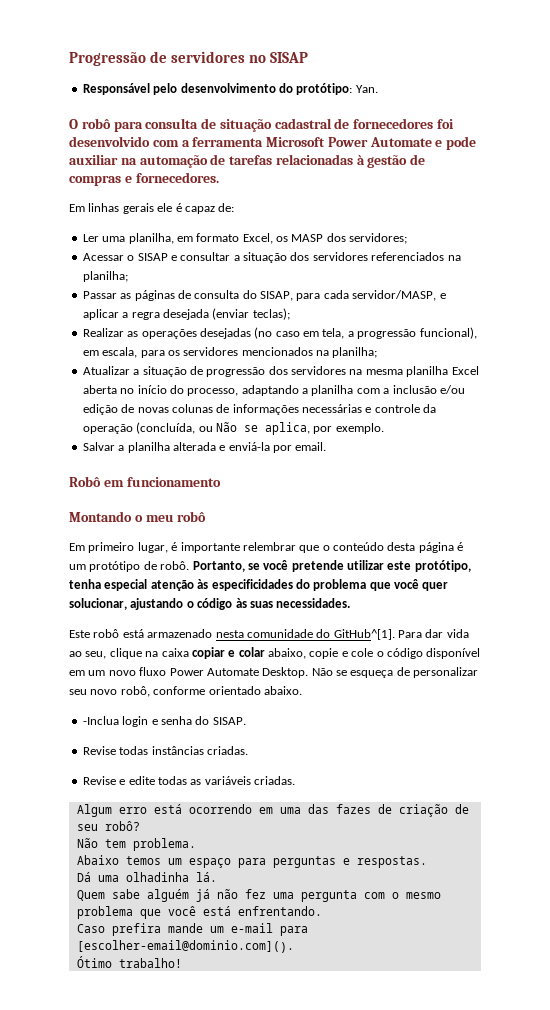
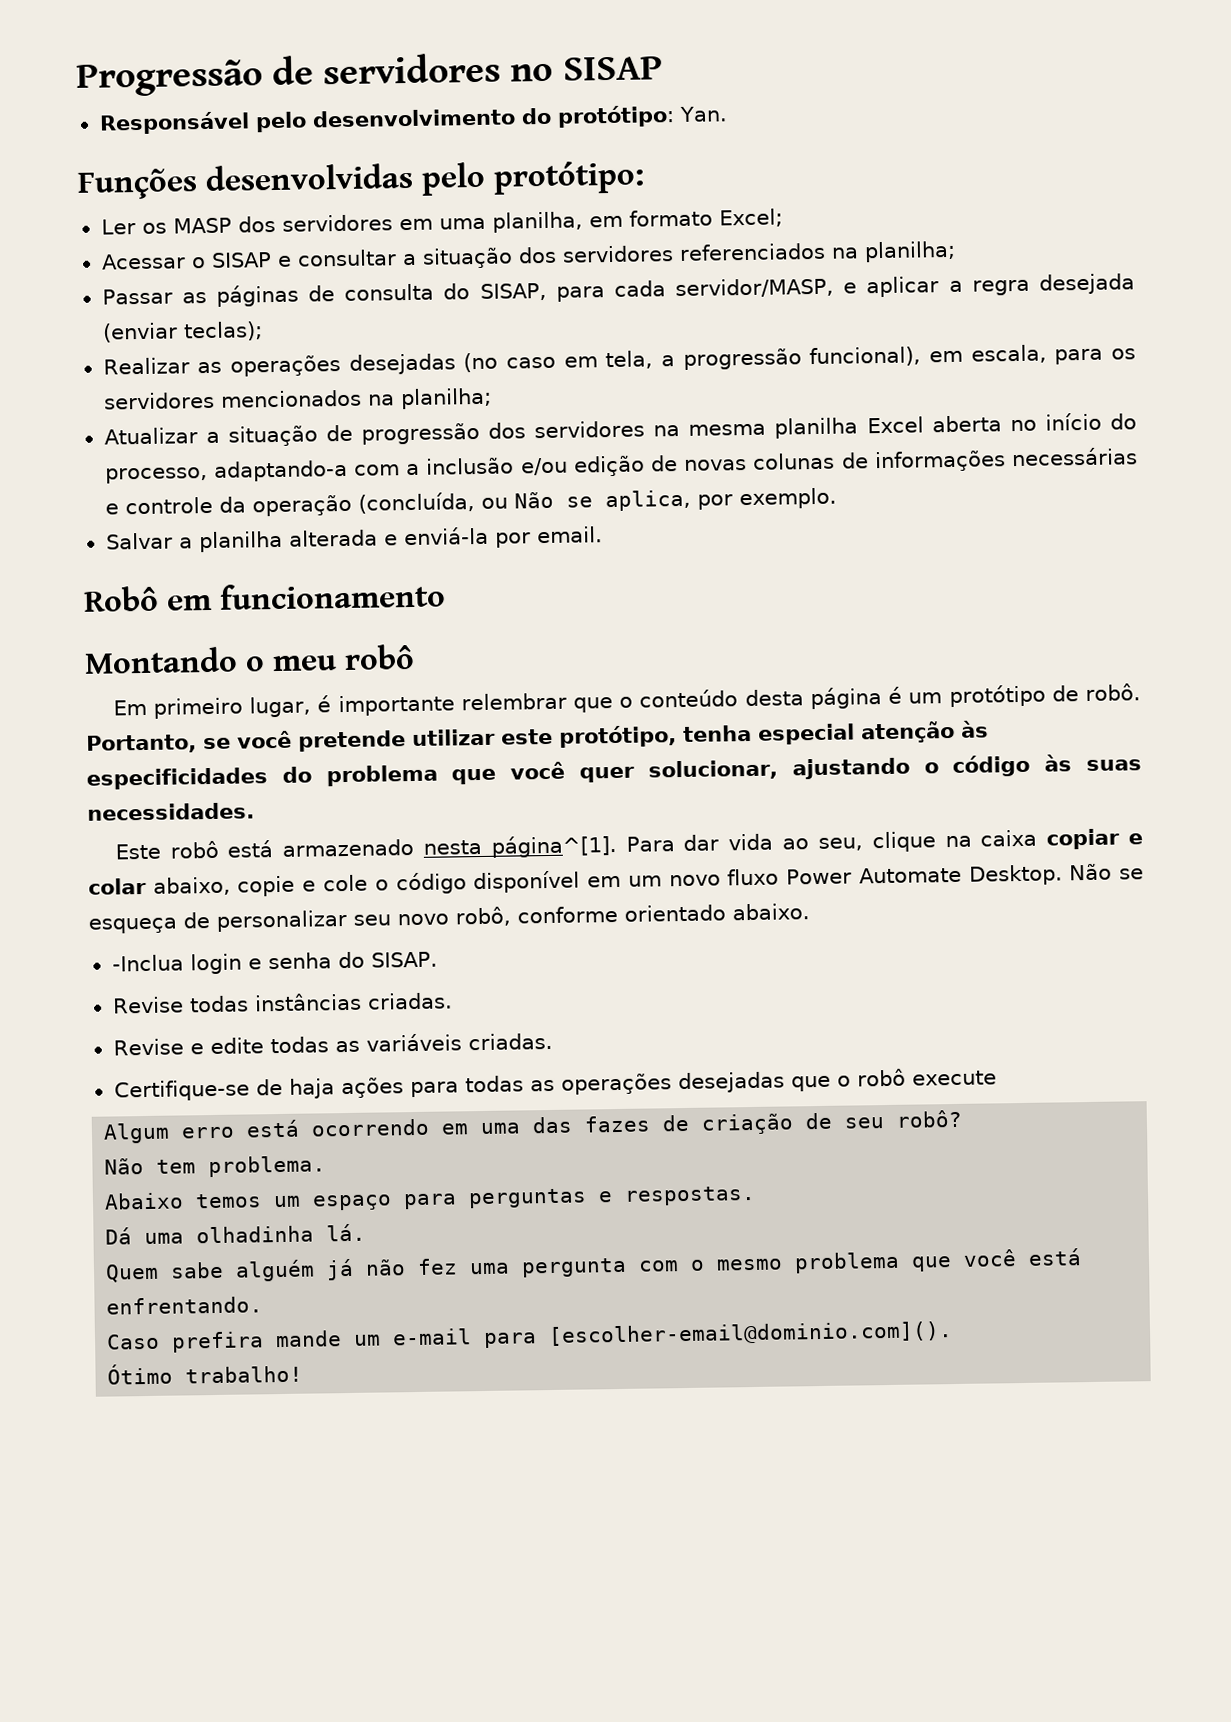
- O robô para consulta de situação cadastral de fornecedores foi desenvolvido com a ferramenta Microsoft Power Automate e pode auxiliar na automação de tarefas relacionadas à gestão de compras e fornecedores.
- Em linhas gerais ele é capaz de:
- Ler uma planilha, em formato Excel, os MASP dos servidores;
+ Funções desenvolvidas pelo protótipo:
+ Ler os MASP dos servidores em uma planilha, em formato Excel;
- Atualizar a situação de progressão dos servidores na mesma planilha Excel aberta no início do processo, adaptando a planilha com a inclusão e/ou edição de novas colunas de informações necessárias e controle da operação (concluída, ou Não se aplica, por exemplo.
+ Atualizar a situação de progressão dos servidores na mesma planilha Excel aberta no início do processo, adaptando-a com a inclusão e/ou edição de novas colunas de informações necessárias e controle da operação (concluída, ou Não se aplica, por exemplo.
- Este robô está armazenado nesta comunidade do GitHub^[1].
+ Este robô está armazenado nesta página^[1].
+ Certifique-se de haja ações para todas as operações desejadas que o robô execute

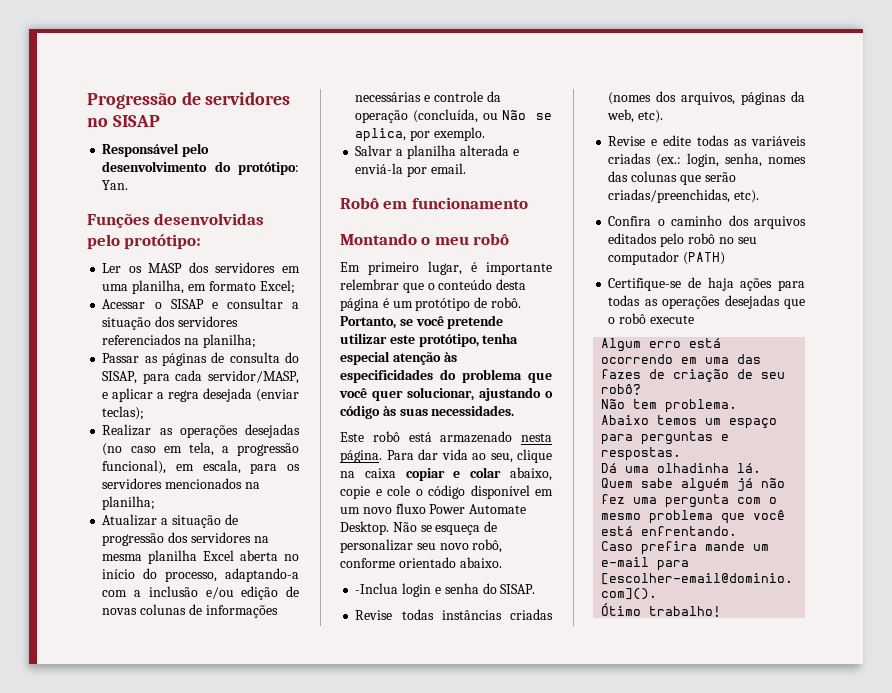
- Este robô está armazenado nesta página^[1].
+ Este robô está armazenado nesta página.
- Revise todas instâncias criadas.
+ Revise todas instâncias criadas (nomes dos arquivos, páginas da web, etc).
- Revise e edite todas as variáveis criadas.
+ Revise e edite todas as variáveis criadas (ex.: login, senha, nomes das colunas que serão criadas/preenchidas, etc).
+ Confira o caminho dos arquivos editados pelo robô no seu computador (PATH)

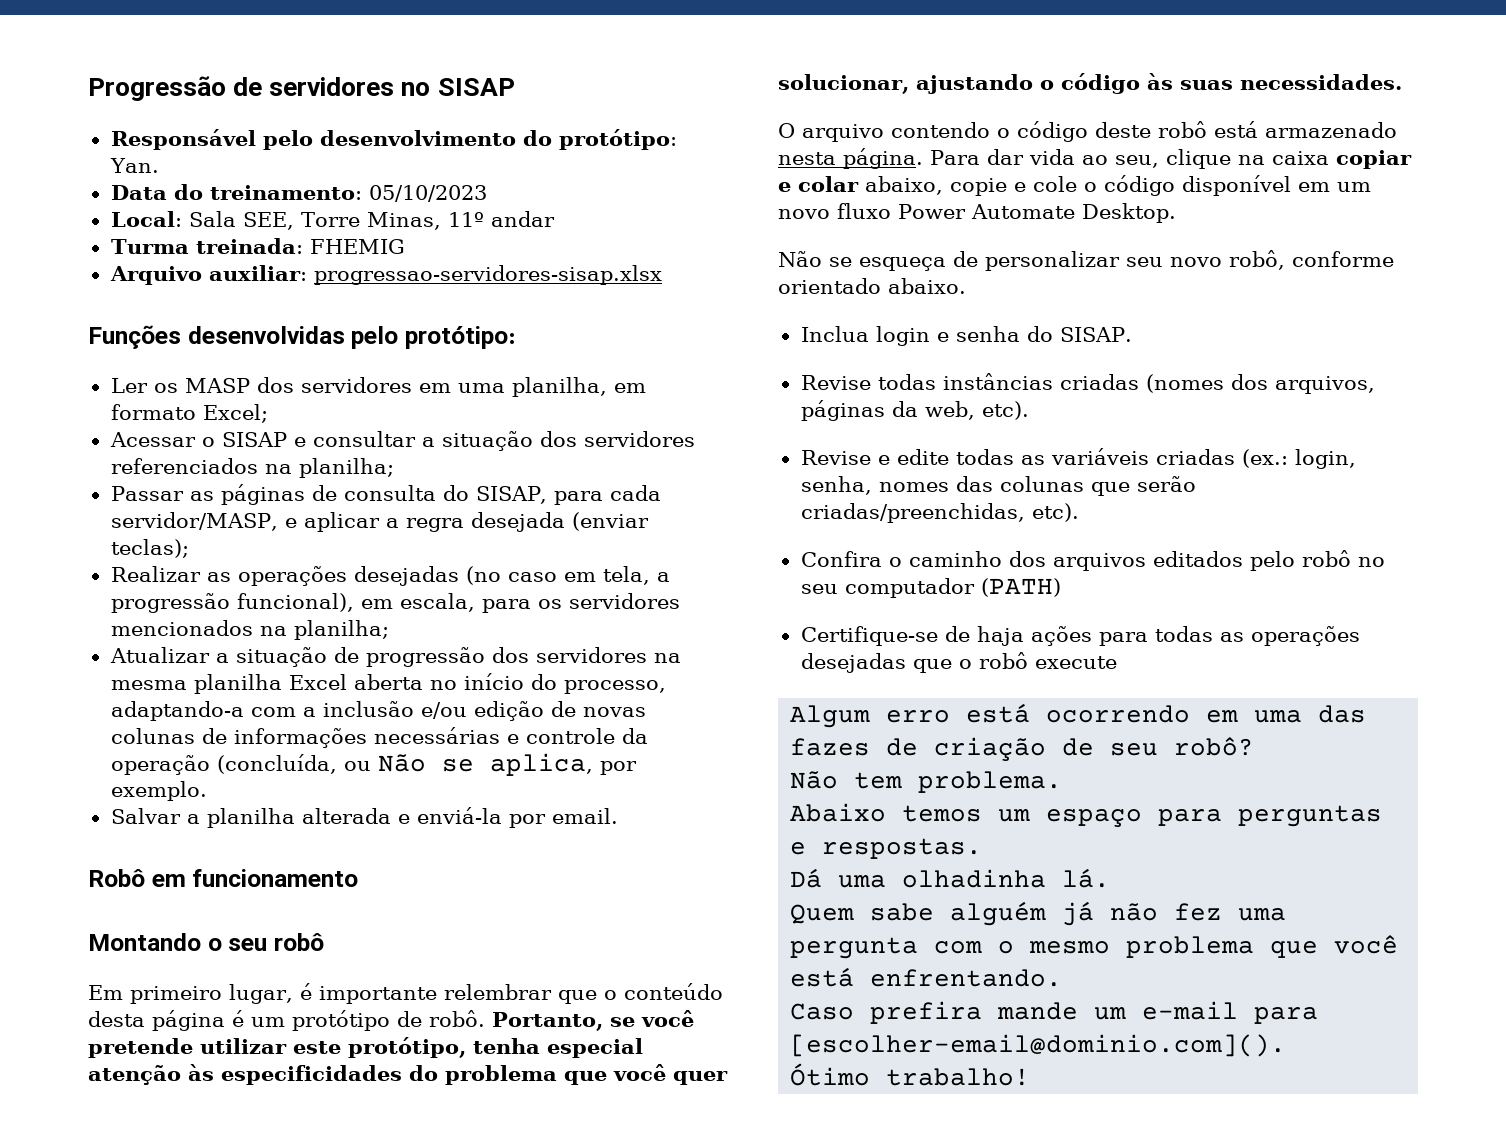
+ Data do treinamento: 05/10/2023
+ Local: Sala SEE, Torre Minas, 11º andar
+ Turma treinada: FHEMIG
+ Arquivo auxiliar: progressao-servidores-sisap.xlsx
- Montando o meu robô
+ Montando o seu robô
- Este robô está armazenado nesta página.
+ O arquivo contendo o código deste robô está armazenado nesta página.
- Para dar vida ao seu, clique na caixa copiar e colar abaixo, copie e cole o código disponível em um novo fluxo Power Automate Desktop. Não se esqueça de personalizar seu novo robô, conforme orientado abaixo.
+ Para dar vida ao seu, clique na caixa copiar e colar abaixo, copie e cole o código disponível em um novo fluxo Power Automate Desktop.
+ Não se esqueça de personalizar seu novo robô, conforme orientado abaixo.
- -Inclua login e senha do SISAP.
+ Inclua login e senha do SISAP.

